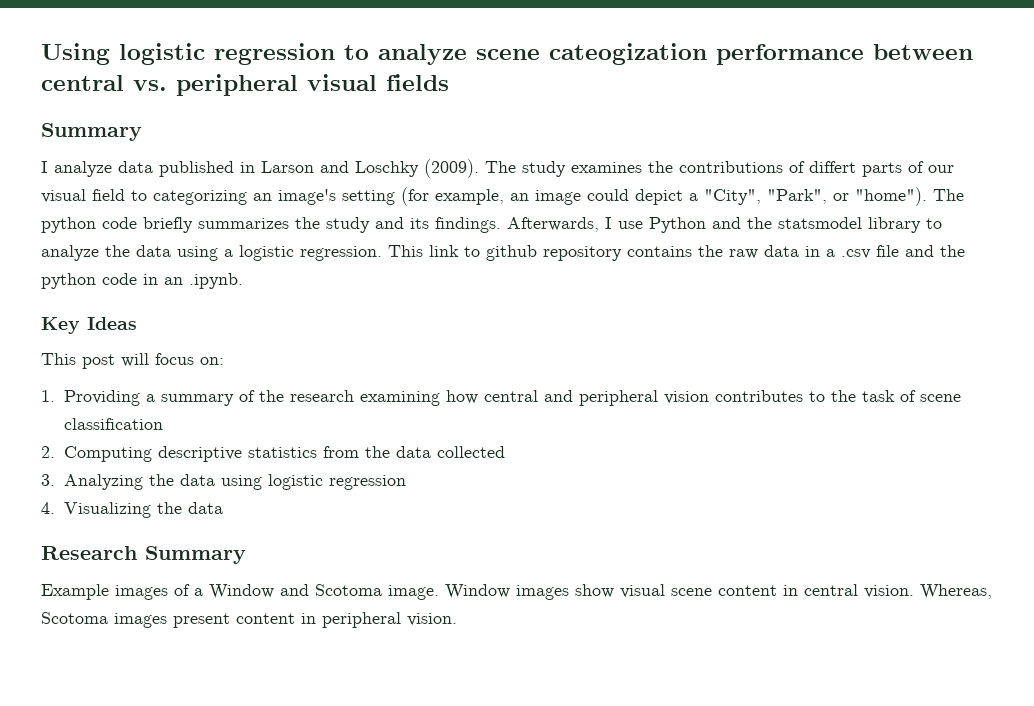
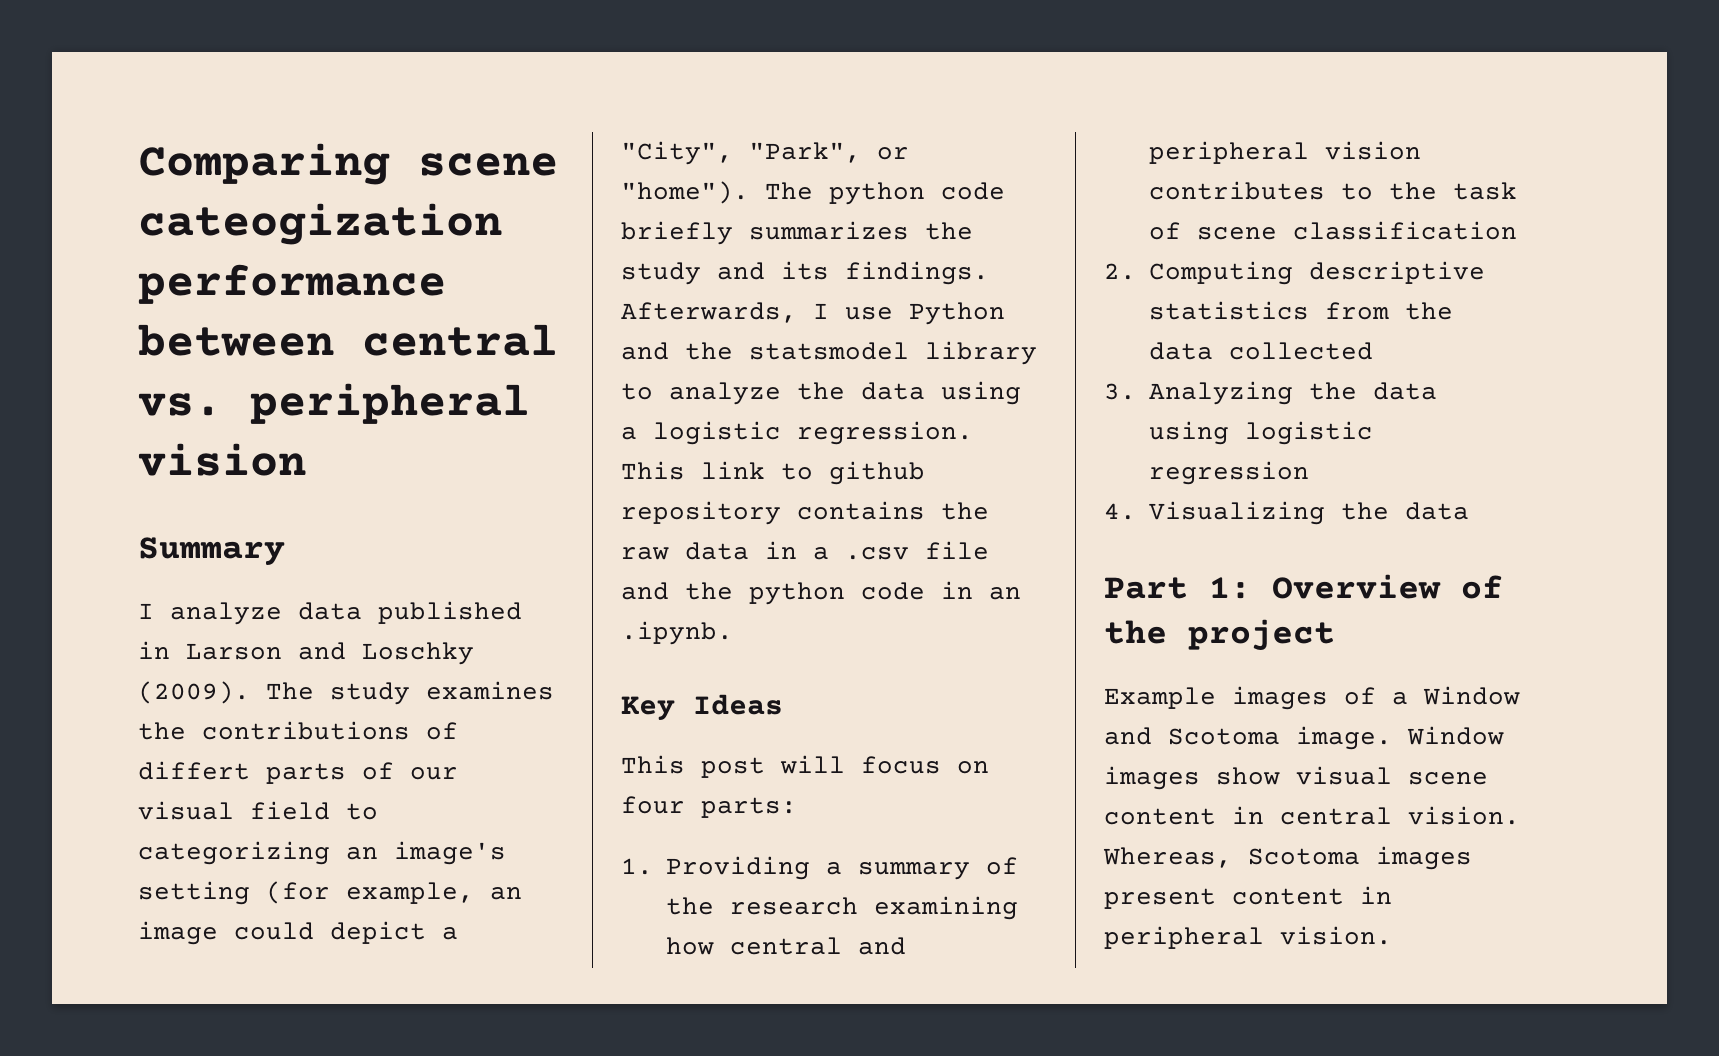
- Using logistic regression to analyze scene cateogization performance between central vs. peripheral visual fields
+ Comparing scene cateogization performance between central vs. peripheral vision
- This post will focus on:
+ This post will focus on four parts:
- Research Summary
+ Part 1: Overview of the project

